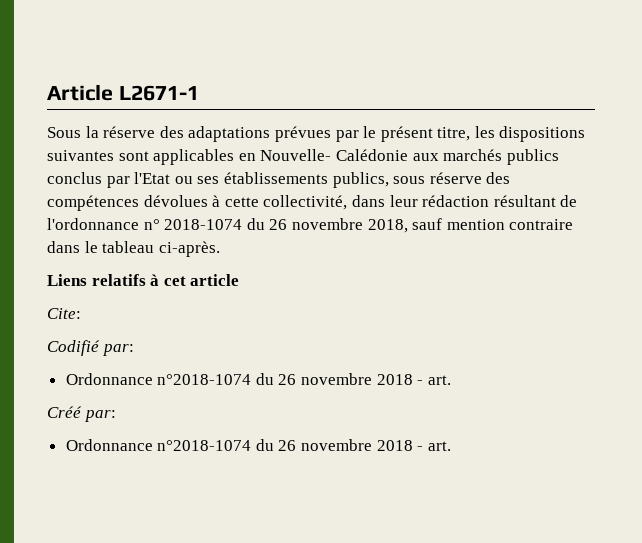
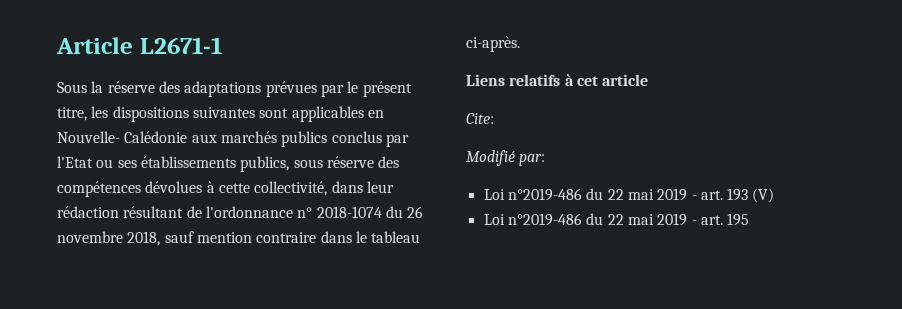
- Codifié par:
- Ordonnance n°2018-1074 du 26 novembre 2018 - art.
- Créé par:
- Ordonnance n°2018-1074 du 26 novembre 2018 - art.
+ Modifié par:
+ Loi n°2019-486 du 22 mai 2019 - art. 193 (V)
+ Loi n°2019-486 du 22 mai 2019 - art. 195

